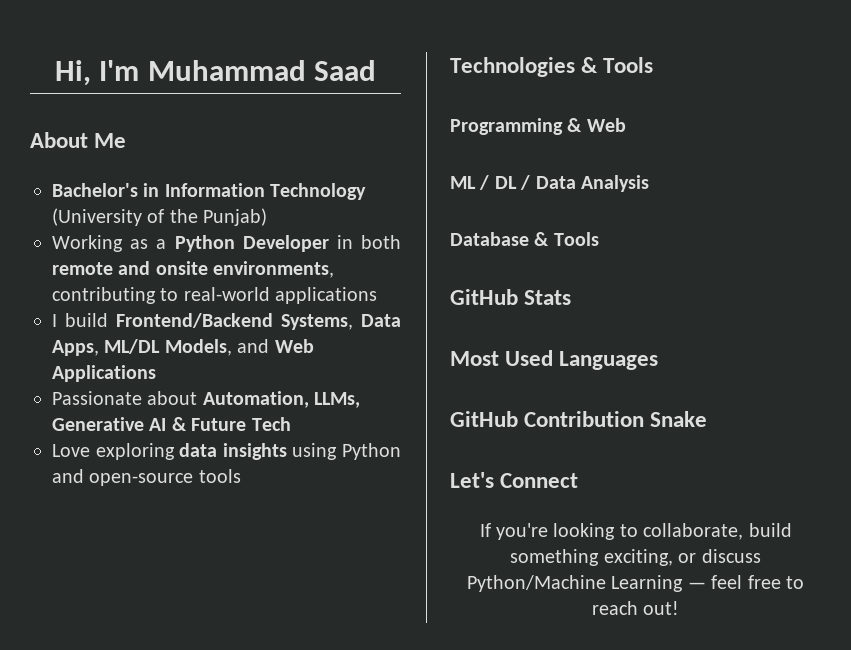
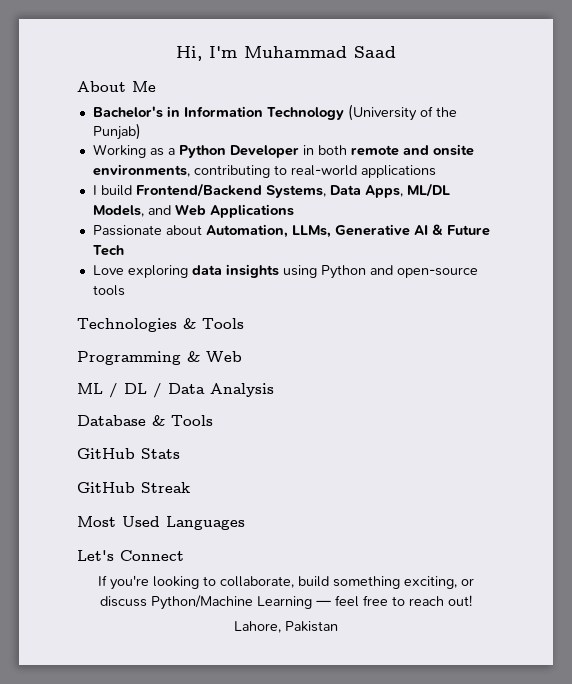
+ GitHub Streak
- GitHub Contribution Snake
+ Lahore, Pakistan

